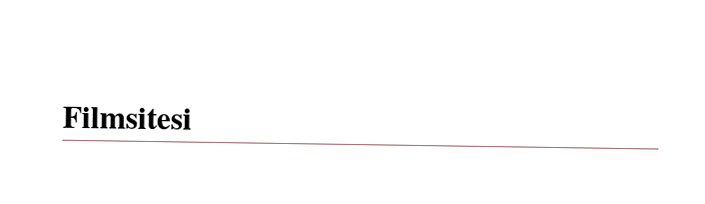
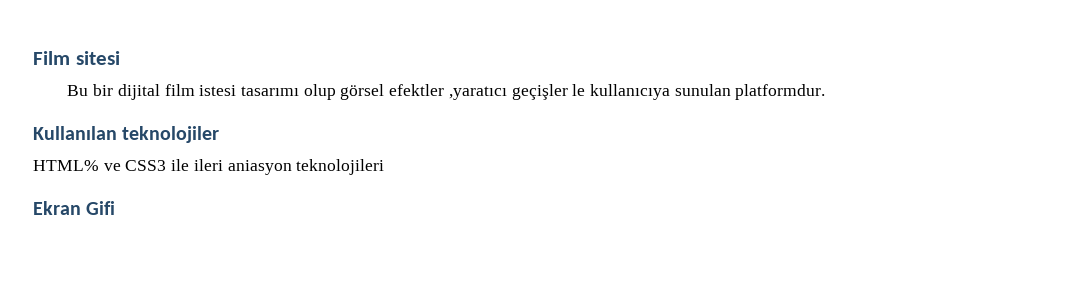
- Filmsitesi
+ Film sitesi
+ Bu bir dijital film istesi tasarımı olup görsel efektler ,yaratıcı geçişler le kullanıcıya sunulan platformdur.
+ Kullanılan teknolojiler
+ HTML% ve CSS3 ile ileri aniasyon teknolojileri
+ Ekran Gifi

